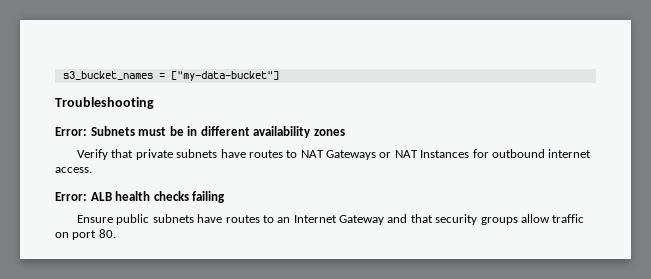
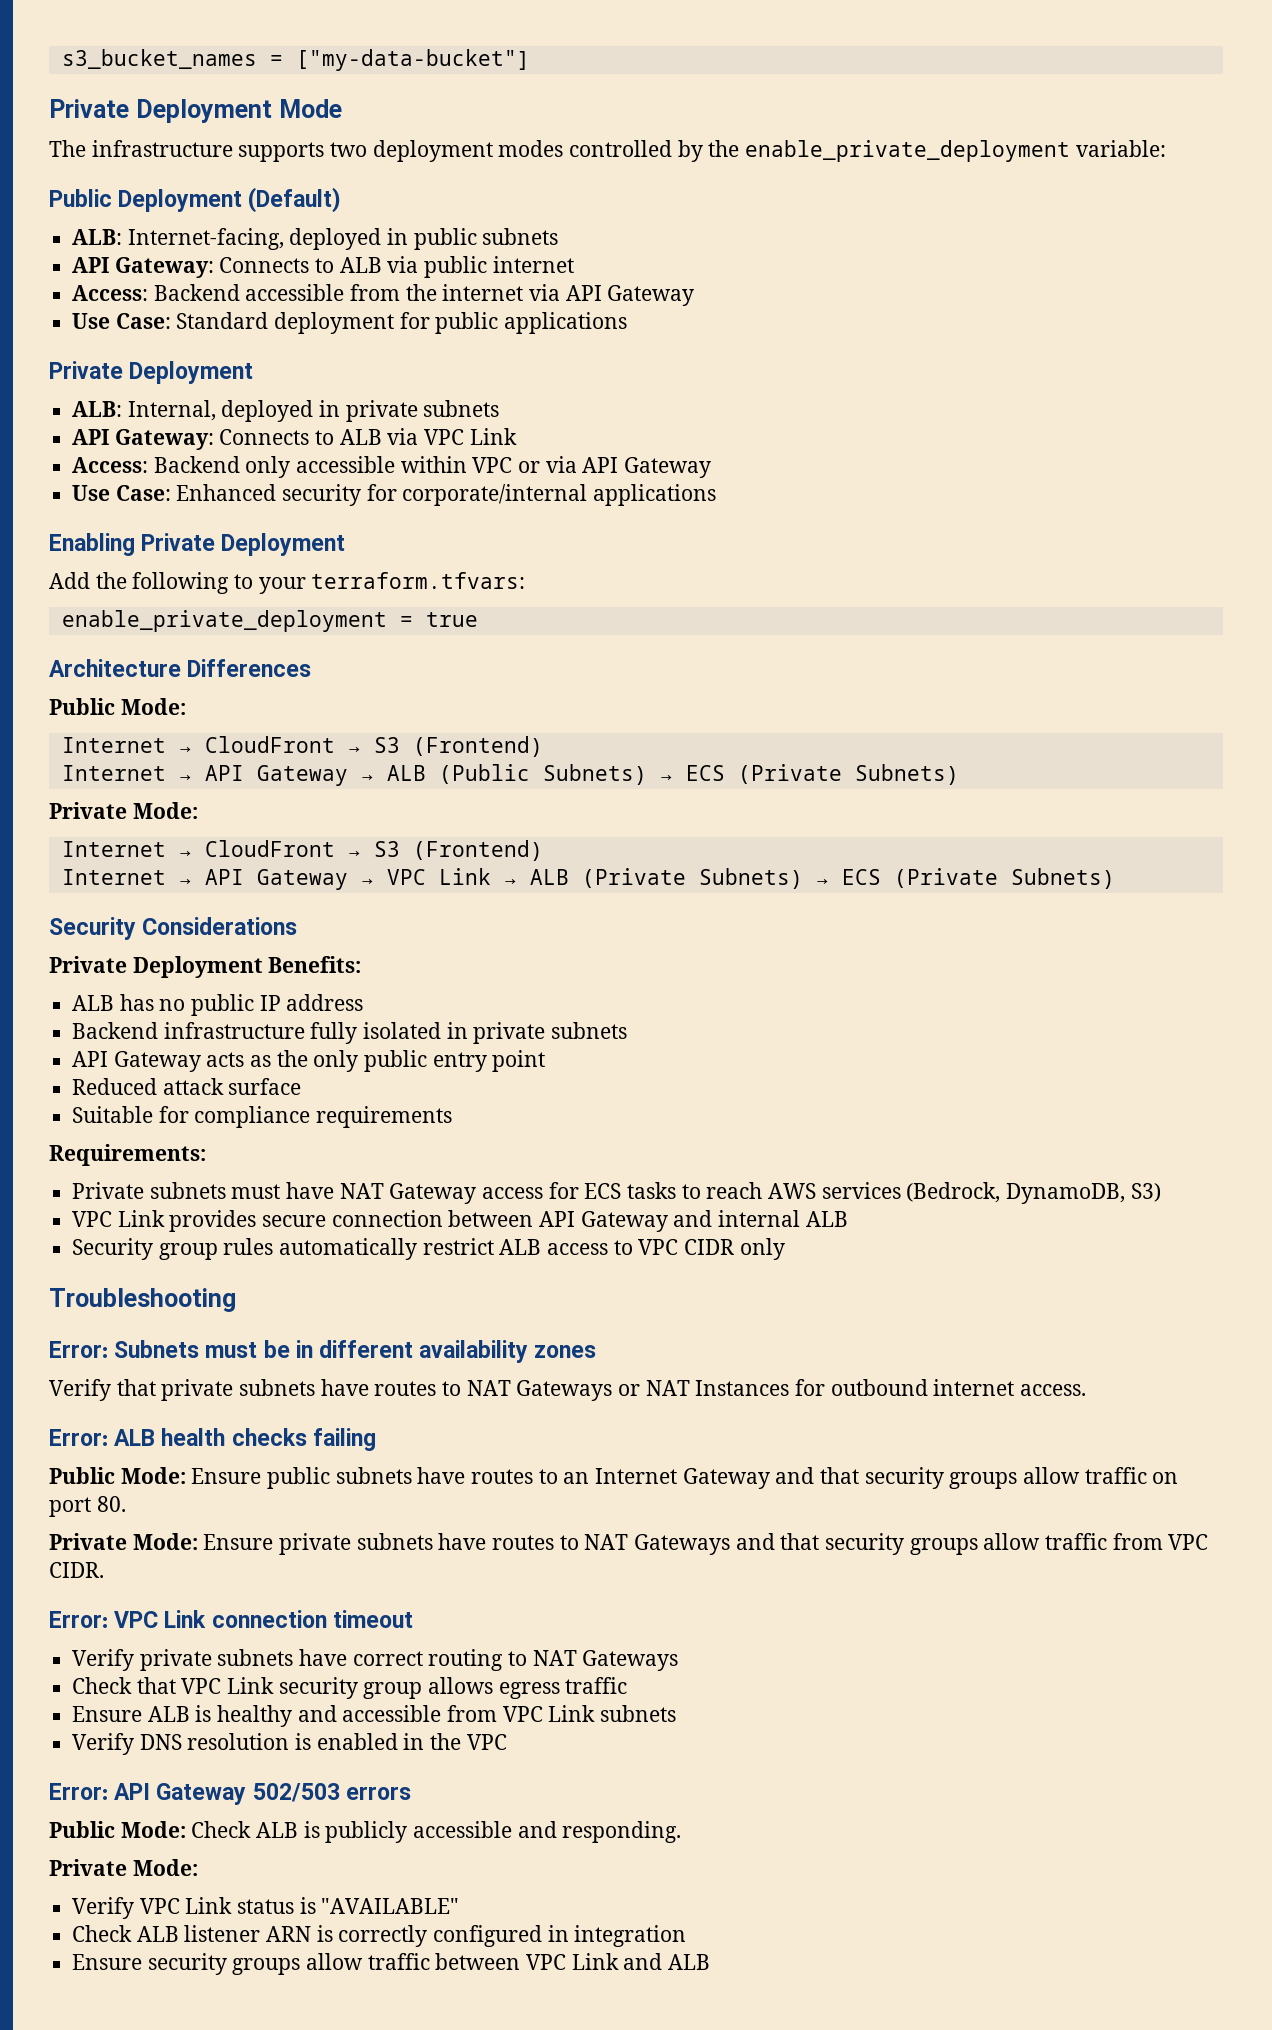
+ Private Deployment Mode
+ The infrastructure supports two deployment modes controlled by the enable_private_deployment variable:
+ Public Deployment (Default)
+ ALB: Internet-facing, deployed in public subnets
+ API Gateway: Connects to ALB via public internet
+ Access: Backend accessible from the internet via API Gateway
+ Use Case: Standard deployment for public applications
+ Private Deployment
+ ALB: Internal, deployed in private subnets
+ API Gateway: Connects to ALB via VPC Link
+ Access: Backend only accessible within VPC or via API Gateway
+ Use Case: Enhanced security for corporate/internal applications
+ Enabling Private Deployment
+ Add the following to your terraform.tfvars:
+ enable_private_deployment = true
+ Architecture Differences
+ Public Mode:
+ Internet → CloudFront → S3 (Frontend)
+ Internet → API Gateway → ALB (Public Subnets) → ECS (Private Subnets)
+ Private Mode:
+ Internet → CloudFront → S3 (Frontend)
+ Internet → API Gateway → VPC Link → ALB (Private Subnets) → ECS (Private Subnets)
+ Security Considerations
+ Private Deployment Benefits:
+ ALB has no public IP address
+ Backend infrastructure fully isolated in private subnets
+ API Gateway acts as the only public entry point
+ Reduced attack surface
+ Suitable for compliance requirements
+ Requirements:
+ Private subnets must have NAT Gateway access for ECS tasks to reach AWS services (Bedrock, DynamoDB, S3)
+ VPC Link provides secure connection between API Gateway and internal ALB
+ Security group rules automatically restrict ALB access to VPC CIDR only
- Ensure public subnets have routes to an Internet Gateway and that security groups allow traffic on port 80.
+ Public Mode: Ensure public subnets have routes to an Internet Gateway and that security groups allow traffic on port 80.
+ Private Mode: Ensure private subnets have routes to NAT Gateways and that security groups allow traffic from VPC CIDR.
+ Error: VPC Link connection timeout
+ Verify private subnets have correct routing to NAT Gateways
+ Check that VPC Link security group allows egress traffic
+ Ensure ALB is healthy and accessible from VPC Link subnets
+ Verify DNS resolution is enabled in the VPC
+ Error: API Gateway 502/503 errors
+ Public Mode: Check ALB is publicly accessible and responding.
+ Private Mode:
+ Verify VPC Link status is "AVAILABLE"
+ Check ALB listener ARN is correctly configured in integration
+ Ensure security groups allow traffic between VPC Link and ALB

